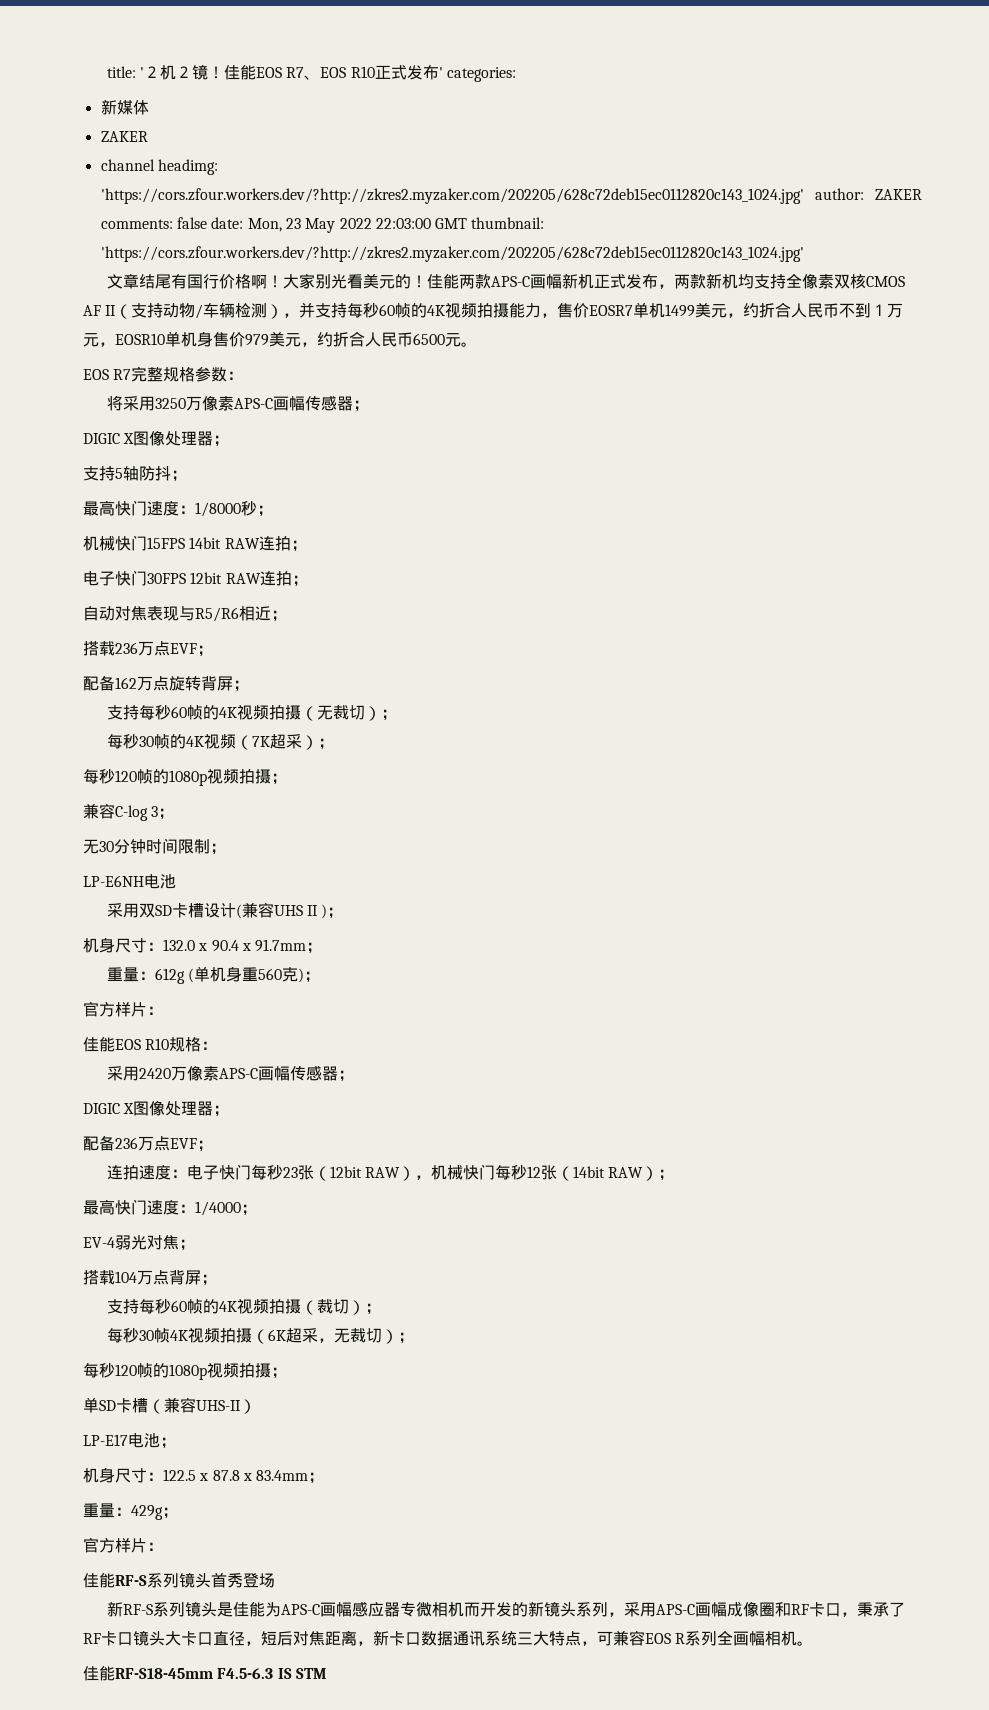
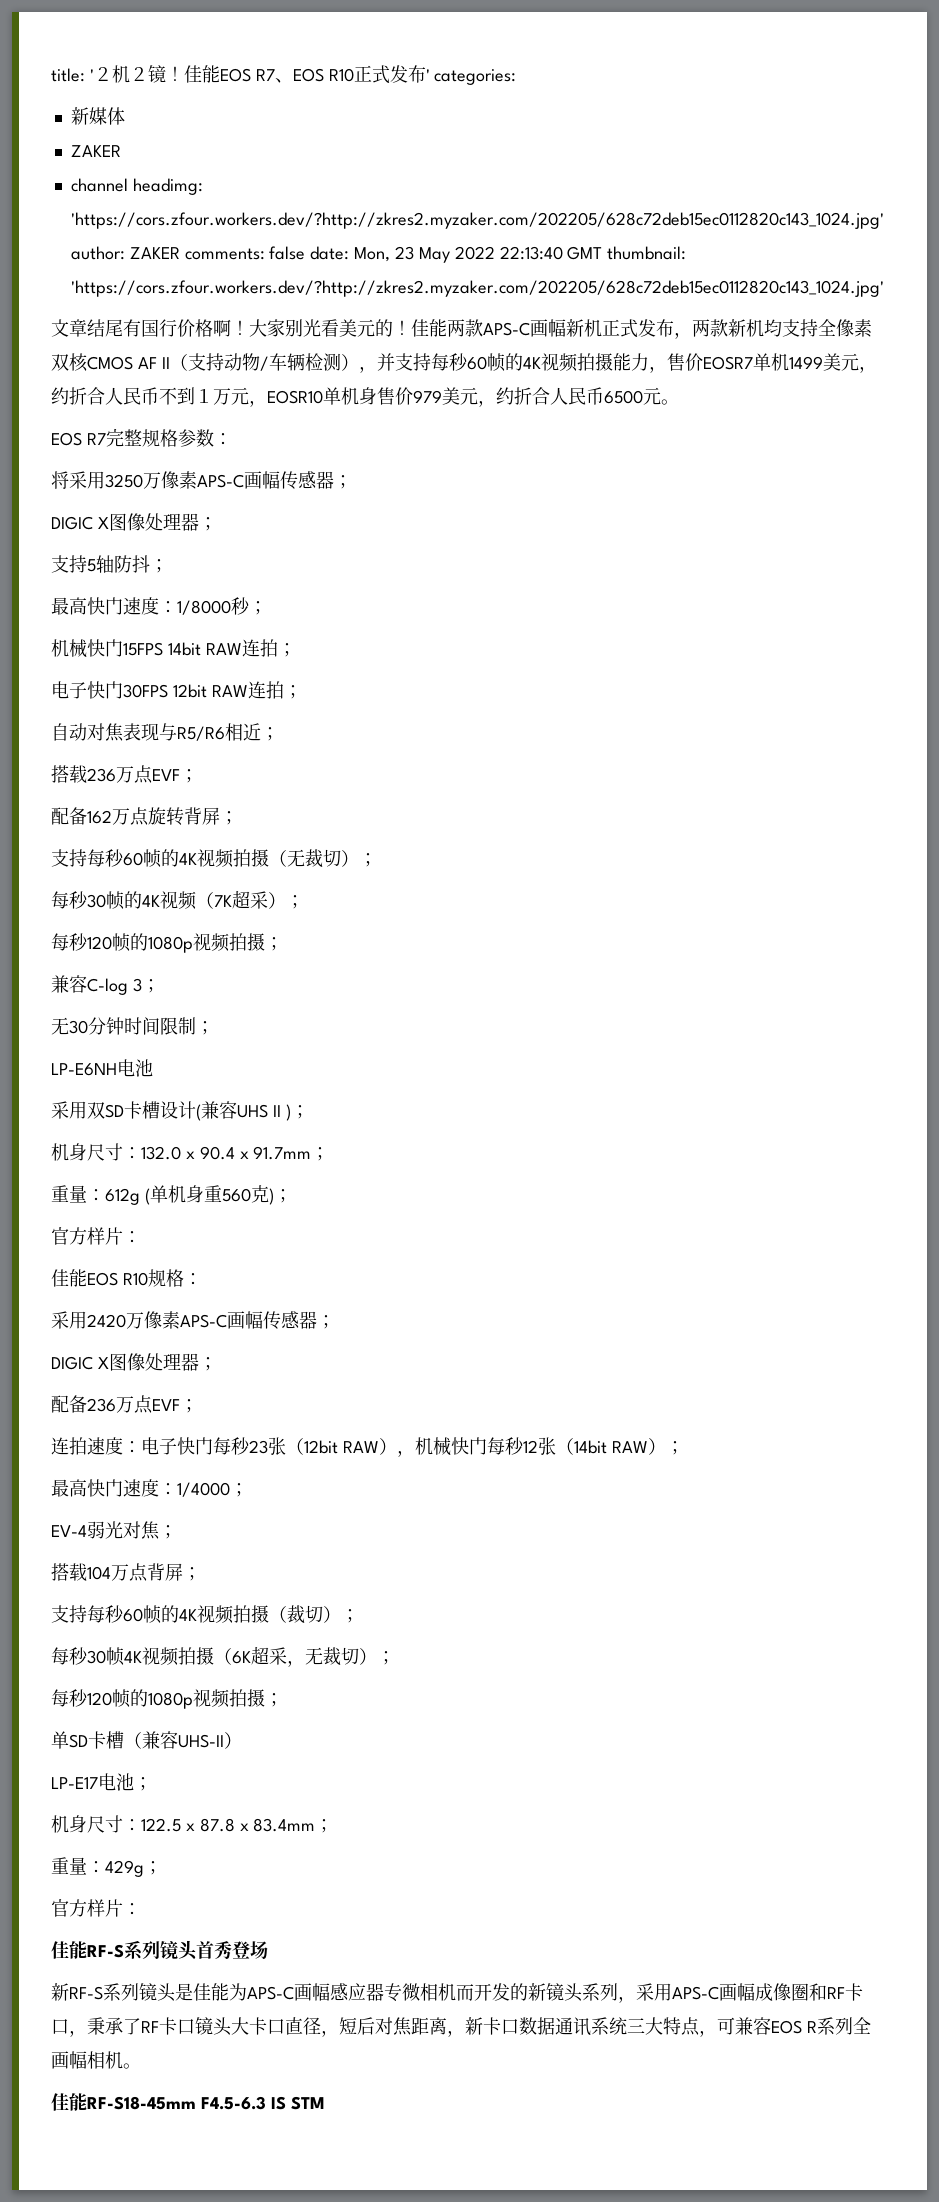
- channel headimg: 'https://cors.zfour.workers.dev/?http://zkres2.myzaker.com/202205/628c72deb15ec0112820c143_1024.jpg' author: ZAKER comments: false date: Mon, 23 May 2022 22:03:00 GMT thumbnail: 'https://cors.zfour.workers.dev/?http://zkres2.myzaker.com/202205/628c72deb15ec0112820c143_1024.jpg'
+ channel headimg: 'https://cors.zfour.workers.dev/?http://zkres2.myzaker.com/202205/628c72deb15ec0112820c143_1024.jpg' author: ZAKER comments: false date: Mon, 23 May 2022 22:13:40 GMT thumbnail: 'https://cors.zfour.workers.dev/?http://zkres2.myzaker.com/202205/628c72deb15ec0112820c143_1024.jpg'

